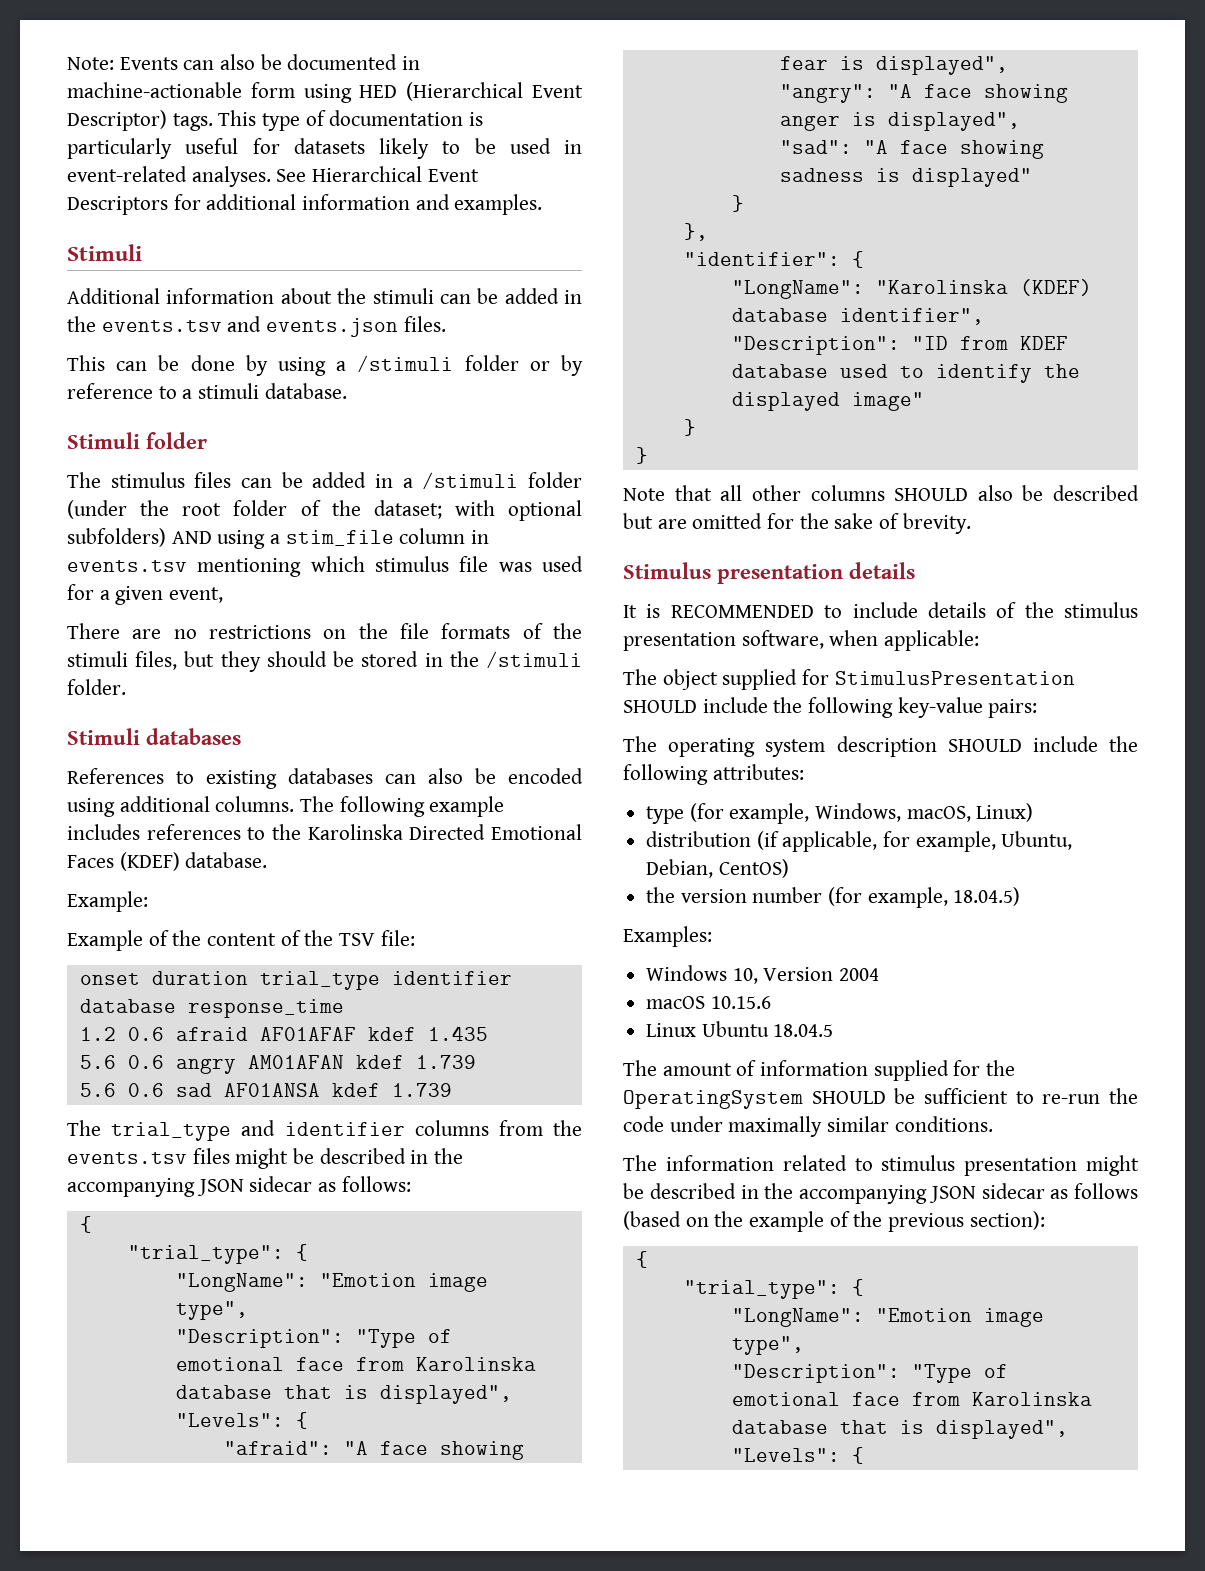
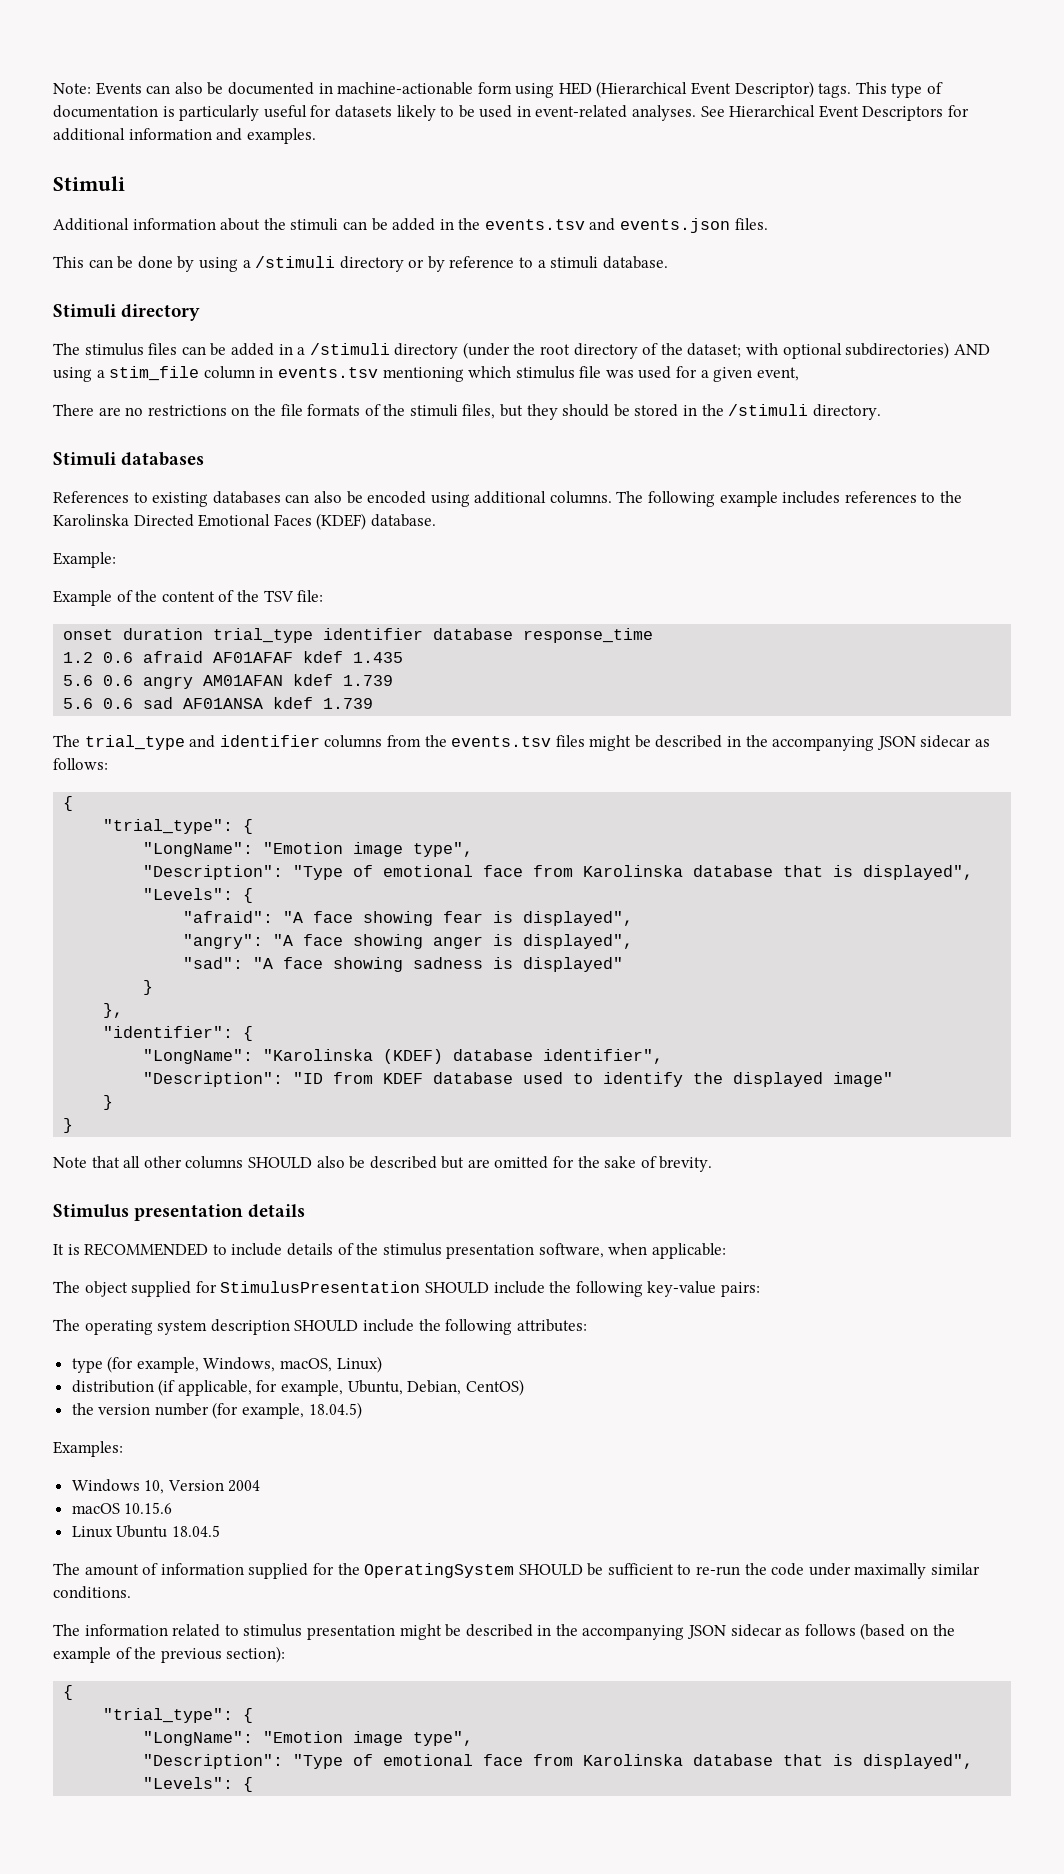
- This can be done by using a /stimuli folder or by reference to a stimuli database.
+ This can be done by using a /stimuli directory or by reference to a stimuli database.
- Stimuli folder
+ Stimuli directory
- The stimulus files can be added in a /stimuli folder (under the root folder of the dataset; with optional subfolders) AND using a stim_file column in events.tsv mentioning which stimulus file was used for a given event,
+ The stimulus files can be added in a /stimuli directory (under the root directory of the dataset; with optional subdirectories) AND using a stim_file column in events.tsv mentioning which stimulus file was used for a given event,
- There are no restrictions on the file formats of the stimuli files, but they should be stored in the /stimuli folder.
+ There are no restrictions on the file formats of the stimuli files, but they should be stored in the /stimuli directory.

